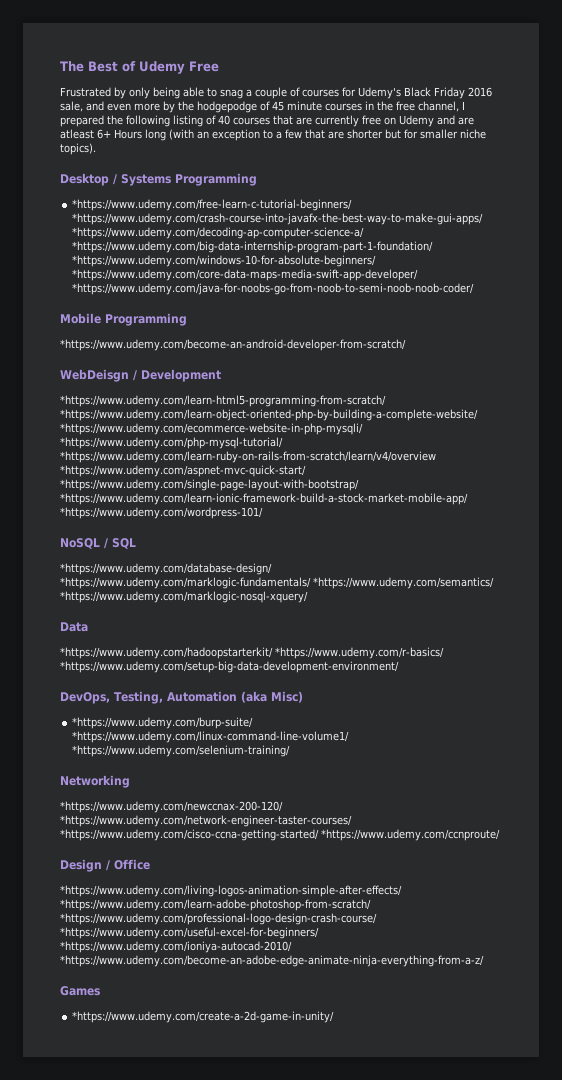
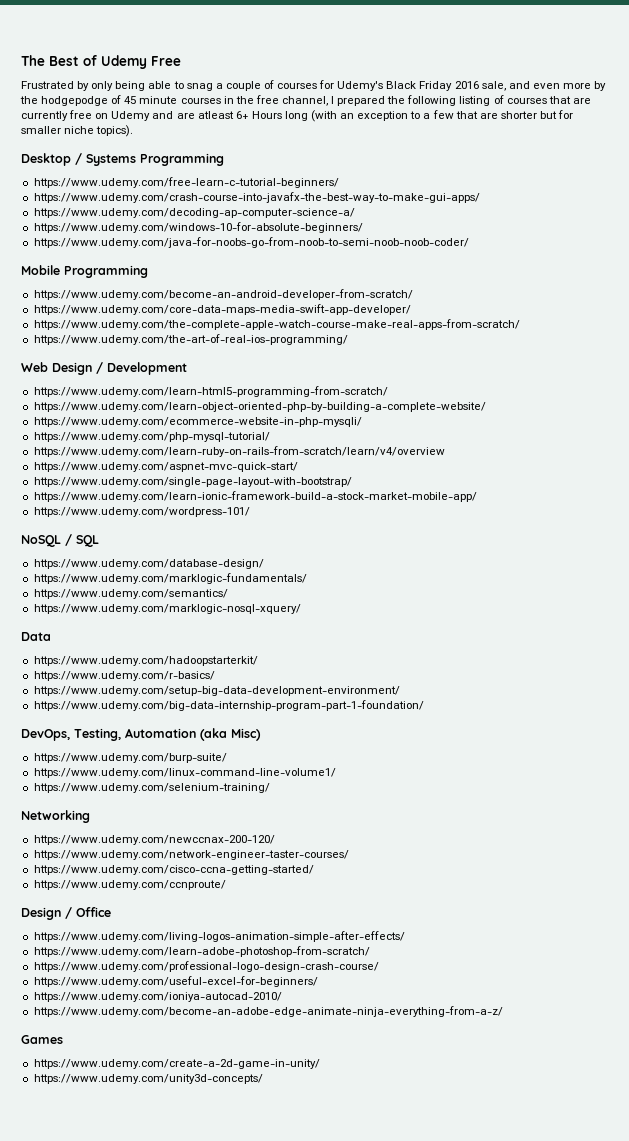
- Frustrated by only being able to snag a couple of courses for Udemy's Black Friday 2016 sale, and even more by the hodgepodge of 45 minute courses in the free channel, I prepared the following listing of 40 courses that are currently free on Udemy and are atleast 6+ Hours long (with an exception to a few that are shorter but for smaller niche topics).
+ Frustrated by only being able to snag a couple of courses for Udemy's Black Friday 2016 sale, and even more by the hodgepodge of 45 minute courses in the free channel, I prepared the following listing of courses that are currently free on Udemy and are atleast 6+ Hours long (with an exception to a few that are shorter but for smaller niche topics).
- *https://www.udemy.com/free-learn-c-tutorial-beginners/ *https://www.udemy.com/crash-course-into-javafx-the-best-way-to-make-gui-apps/ *https://www.udemy.com/decoding-ap-computer-science-a/ *https://www.udemy.com/big-data-internship-program-part-1-foundation/ *https://www.udemy.com/windows-10-for-absolute-beginners/ *https://www.udemy.com/core-data-maps-media-swift-app-developer/ *https://www.udemy.com/java-for-noobs-go-from-noob-to-semi-noob-noob-coder/
+ https://www.udemy.com/free-learn-c-tutorial-beginners/
+ https://www.udemy.com/crash-course-into-javafx-the-best-way-to-make-gui-apps/
+ https://www.udemy.com/decoding-ap-computer-science-a/
+ https://www.udemy.com/windows-10-for-absolute-beginners/
+ https://www.udemy.com/java-for-noobs-go-from-noob-to-semi-noob-noob-coder/
  Mobile Programming
- *https://www.udemy.com/become-an-android-developer-from-scratch/
- WebDeisgn / Development
- *https://www.udemy.com/learn-html5-programming-from-scratch/ *https://www.udemy.com/learn-object-oriented-php-by-building-a-complete-website/ *https://www.udemy.com/ecommerce-website-in-php-mysqli/ *https://www.udemy.com/php-mysql-tutorial/ *https://www.udemy.com/learn-ruby-on-rails-from-scratch/learn/v4/overview *https://www.udemy.com/aspnet-mvc-quick-start/ *https://www.udemy.com/single-page-layout-with-bootstrap/ *https://www.udemy.com/learn-ionic-framework-build-a-stock-market-mobile-app/ *https://www.udemy.com/wordpress-101/
+ https://www.udemy.com/become-an-android-developer-from-scratch/
+ https://www.udemy.com/core-data-maps-media-swift-app-developer/
+ https://www.udemy.com/the-complete-apple-watch-course-make-real-apps-from-scratch/
+ https://www.udemy.com/the-art-of-real-ios-programming/
+ Web Design / Development
+ https://www.udemy.com/learn-html5-programming-from-scratch/
+ https://www.udemy.com/learn-object-oriented-php-by-building-a-complete-website/
+ https://www.udemy.com/ecommerce-website-in-php-mysqli/
+ https://www.udemy.com/php-mysql-tutorial/
+ https://www.udemy.com/learn-ruby-on-rails-from-scratch/learn/v4/overview
+ https://www.udemy.com/aspnet-mvc-quick-start/
+ https://www.udemy.com/single-page-layout-with-bootstrap/
+ https://www.udemy.com/learn-ionic-framework-build-a-stock-market-mobile-app/
+ https://www.udemy.com/wordpress-101/
  NoSQL / SQL
- *https://www.udemy.com/database-design/ *https://www.udemy.com/marklogic-fundamentals/ *https://www.udemy.com/semantics/ *https://www.udemy.com/marklogic-nosql-xquery/
+ https://www.udemy.com/database-design/
+ https://www.udemy.com/marklogic-fundamentals/
+ https://www.udemy.com/semantics/
+ https://www.udemy.com/marklogic-nosql-xquery/
  Data
- *https://www.udemy.com/hadoopstarterkit/ *https://www.udemy.com/r-basics/ *https://www.udemy.com/setup-big-data-development-environment/
+ https://www.udemy.com/hadoopstarterkit/
+ https://www.udemy.com/r-basics/
+ https://www.udemy.com/setup-big-data-development-environment/
+ https://www.udemy.com/big-data-internship-program-part-1-foundation/
- *https://www.udemy.com/burp-suite/ *https://www.udemy.com/linux-command-line-volume1/ *https://www.udemy.com/selenium-training/
+ https://www.udemy.com/burp-suite/
+ https://www.udemy.com/linux-command-line-volume1/
+ https://www.udemy.com/selenium-training/
  Networking
- *https://www.udemy.com/newccnax-200-120/ *https://www.udemy.com/network-engineer-taster-courses/ *https://www.udemy.com/cisco-ccna-getting-started/ *https://www.udemy.com/ccnproute/
+ https://www.udemy.com/newccnax-200-120/
+ https://www.udemy.com/network-engineer-taster-courses/
+ https://www.udemy.com/cisco-ccna-getting-started/
+ https://www.udemy.com/ccnproute/
  Design / Office
- *https://www.udemy.com/living-logos-animation-simple-after-effects/ *https://www.udemy.com/learn-adobe-photoshop-from-scratch/ *https://www.udemy.com/professional-logo-design-crash-course/ *https://www.udemy.com/useful-excel-for-beginners/ *https://www.udemy.com/ioniya-autocad-2010/ *https://www.udemy.com/become-an-adobe-edge-animate-ninja-everything-from-a-z/
+ https://www.udemy.com/living-logos-animation-simple-after-effects/
+ https://www.udemy.com/learn-adobe-photoshop-from-scratch/
+ https://www.udemy.com/professional-logo-design-crash-course/
+ https://www.udemy.com/useful-excel-for-beginners/
+ https://www.udemy.com/ioniya-autocad-2010/
+ https://www.udemy.com/become-an-adobe-edge-animate-ninja-everything-from-a-z/
- *https://www.udemy.com/create-a-2d-game-in-unity/
+ https://www.udemy.com/create-a-2d-game-in-unity/
+ https://www.udemy.com/unity3d-concepts/

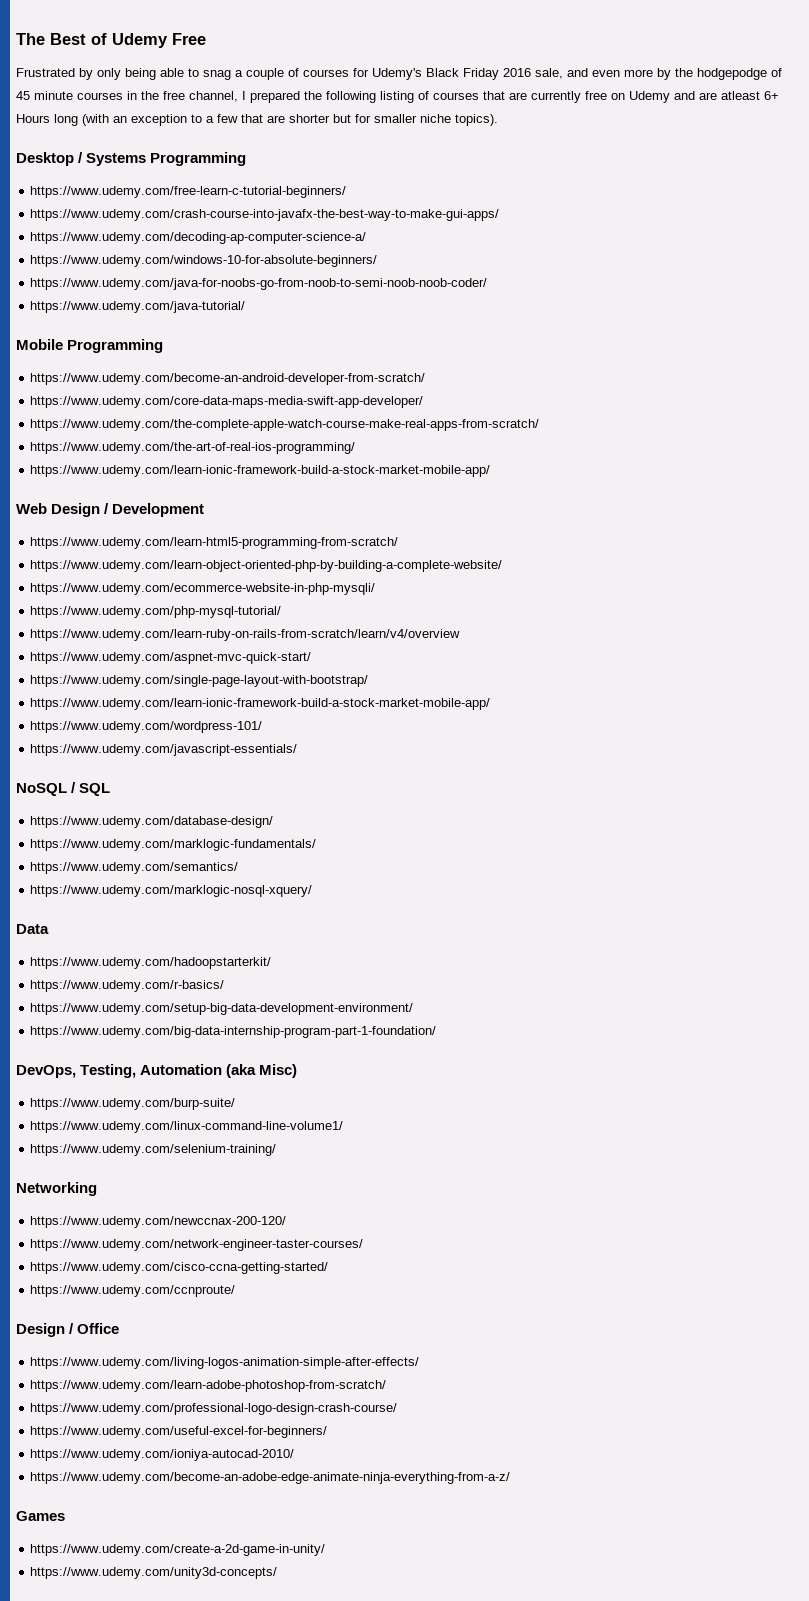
+ https://www.udemy.com/java-tutorial/
  https://www.udemy.com/the-art-of-real-ios-programming/
+ https://www.udemy.com/learn-ionic-framework-build-a-stock-market-mobile-app/
+ https://www.udemy.com/javascript-essentials/

